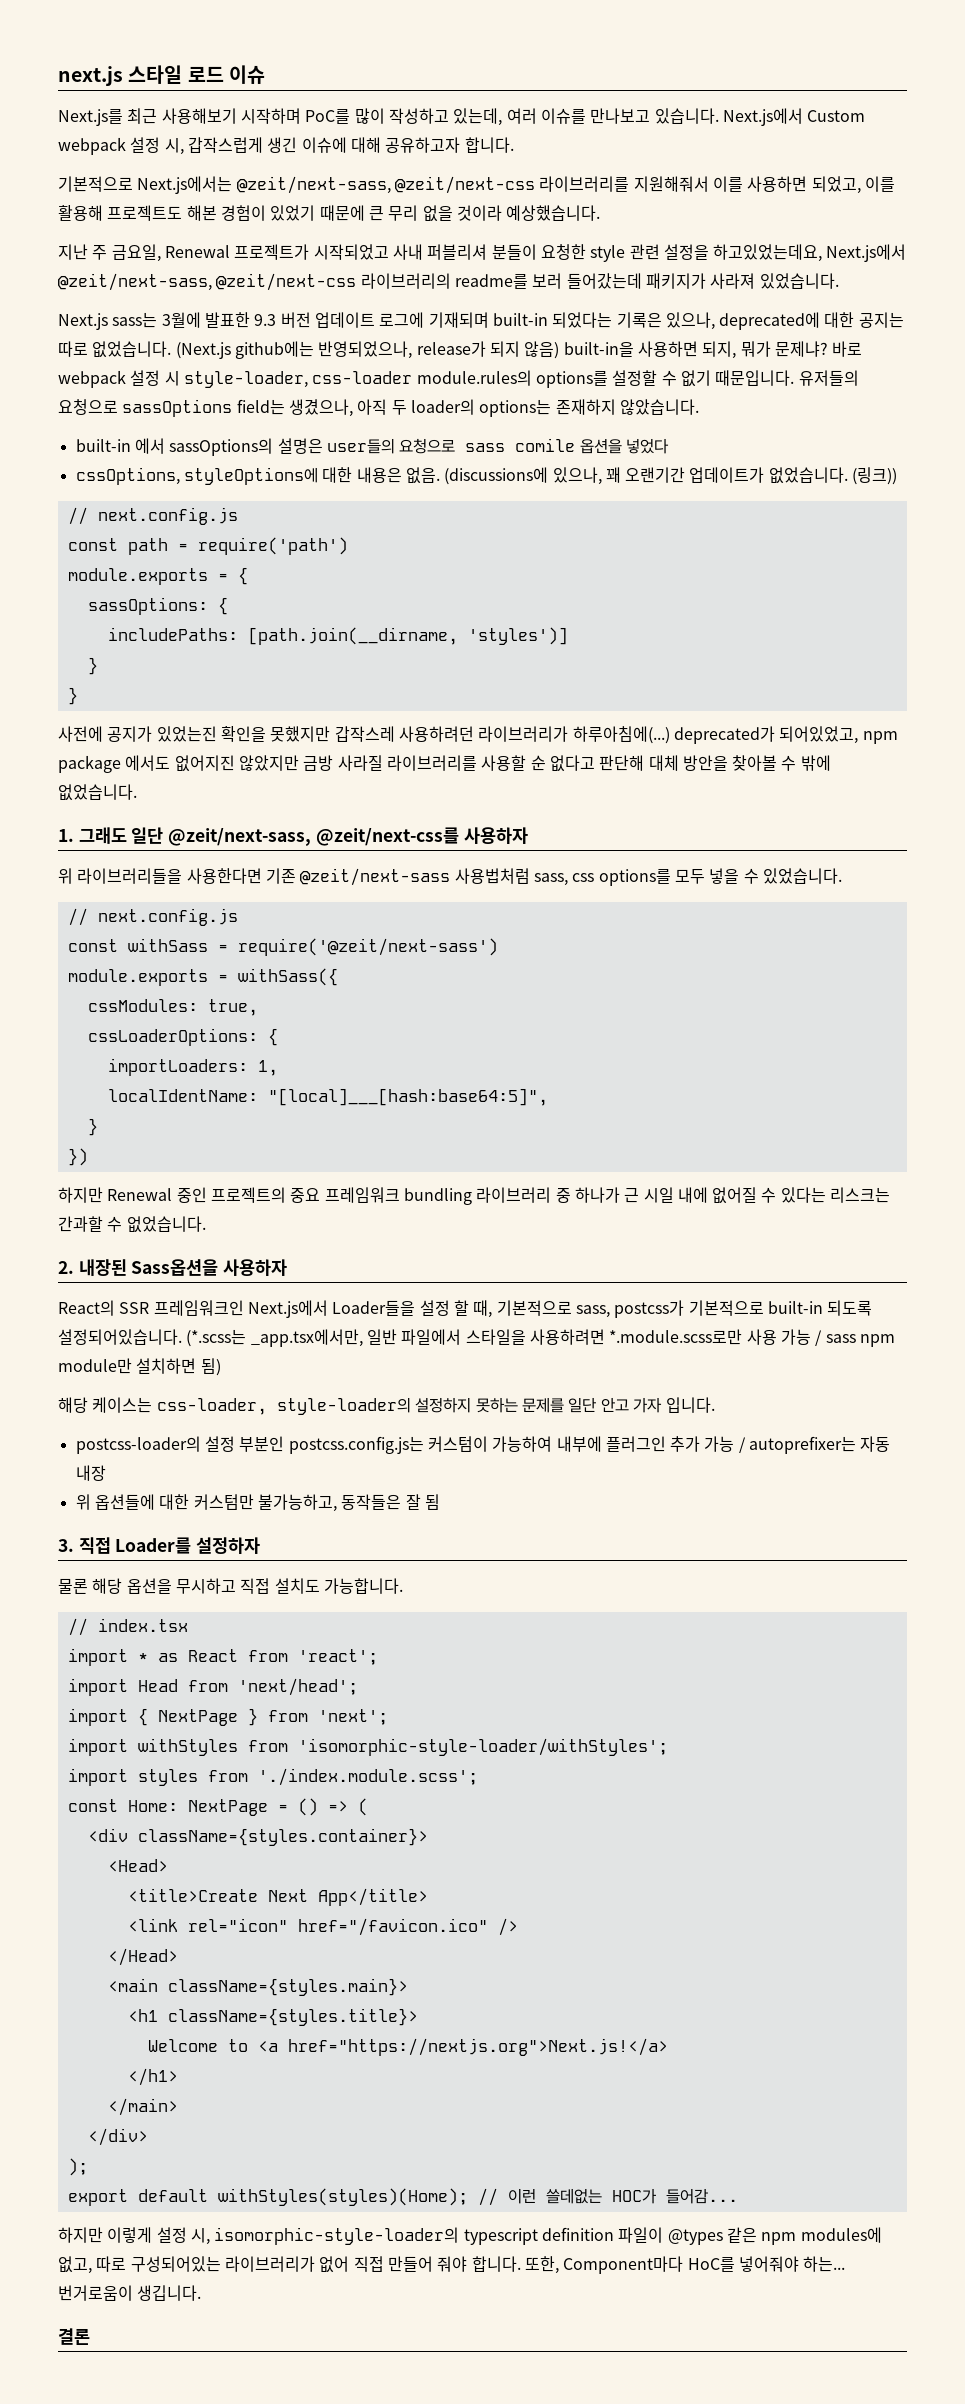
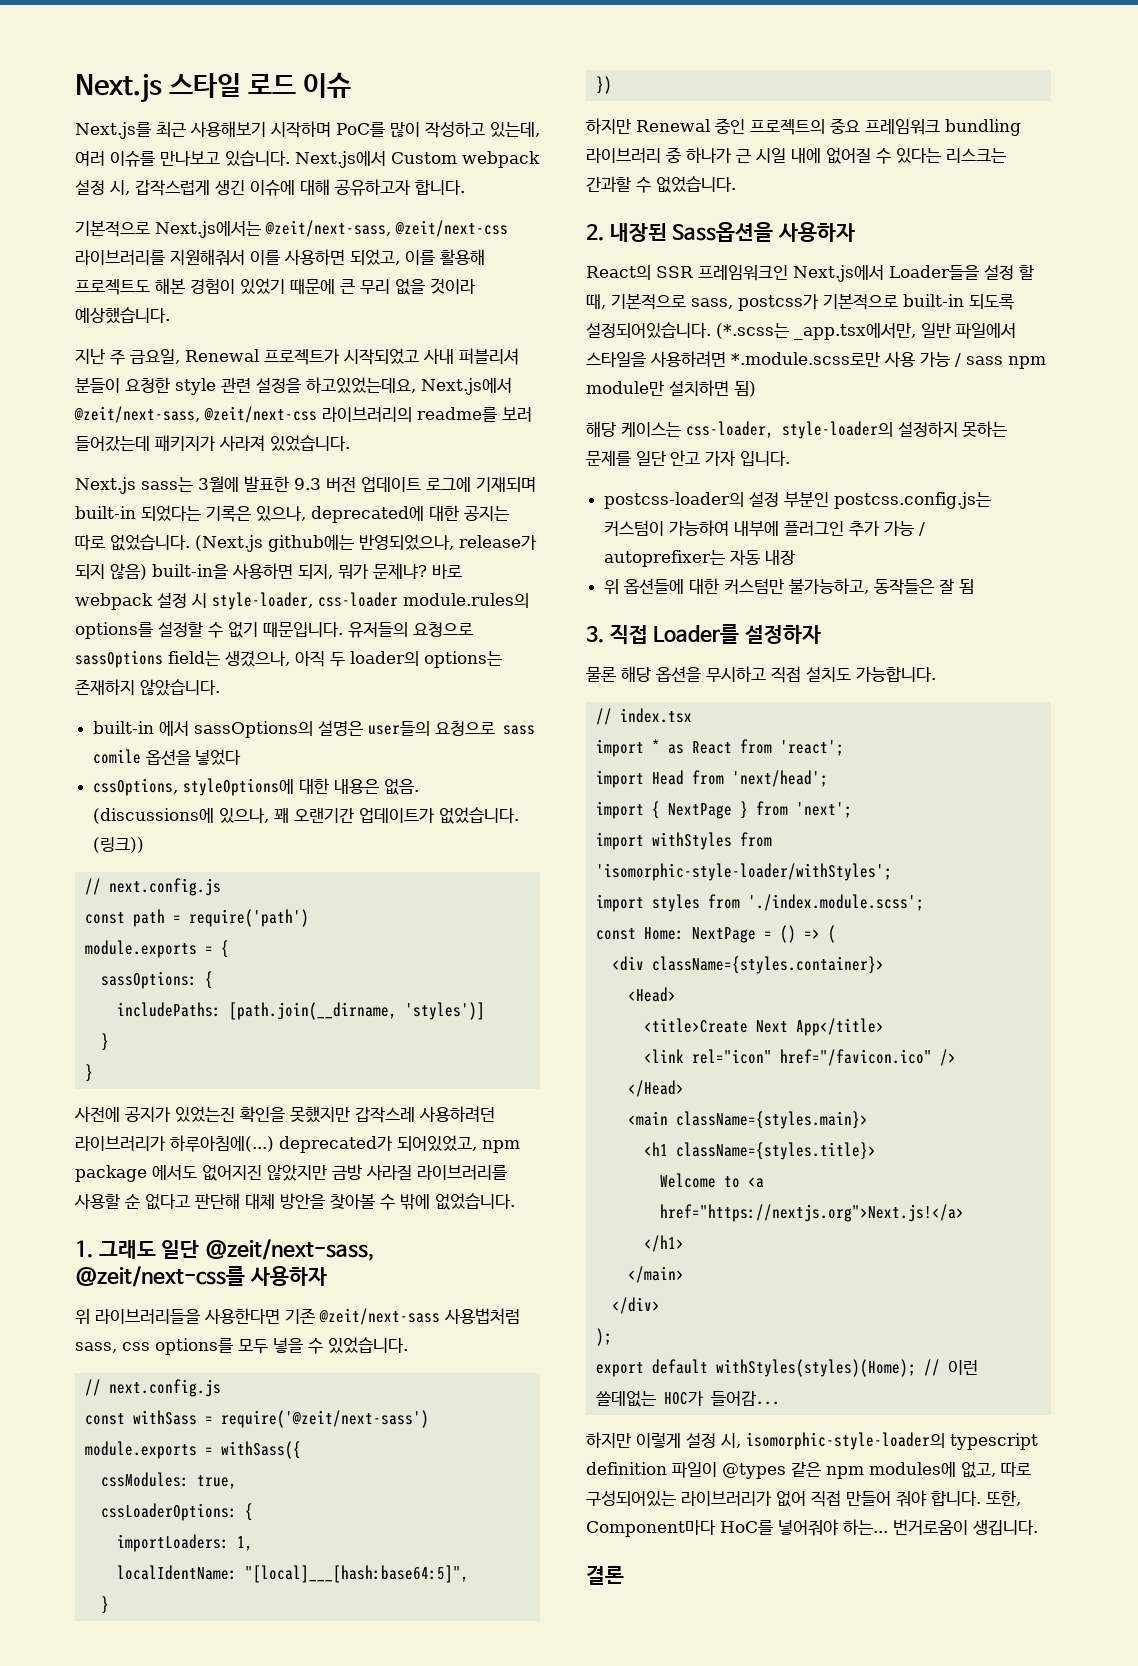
- next.js 스타일 로드 이슈
+ Next.js 스타일 로드 이슈

